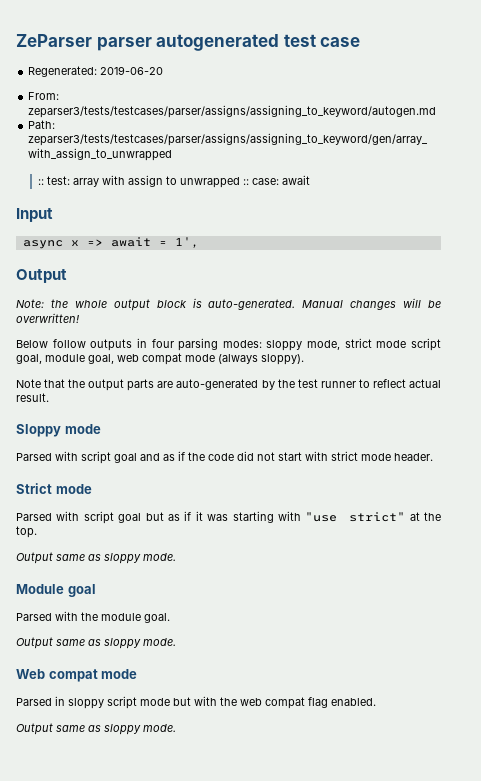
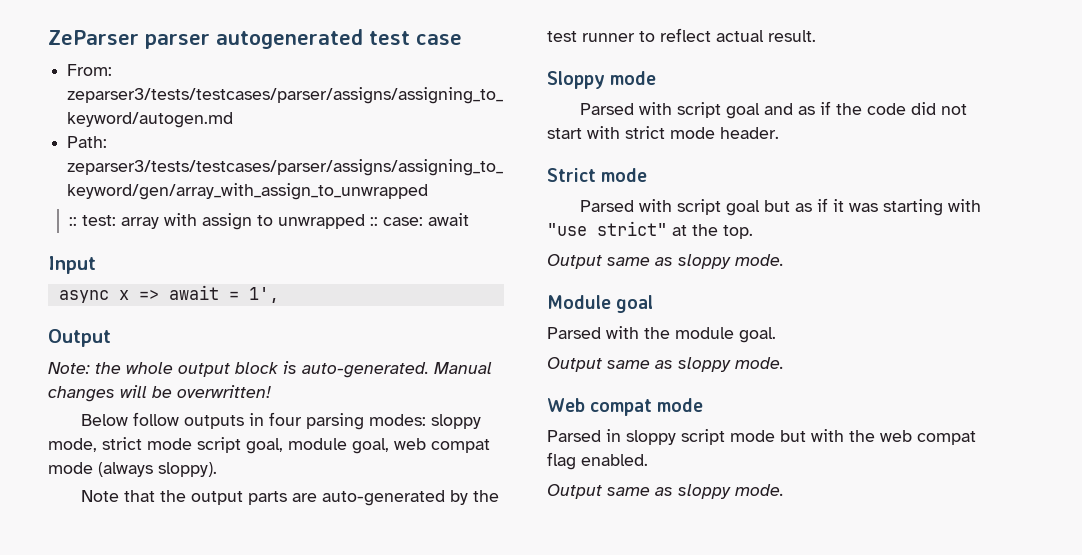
- Regenerated: 2019-06-20

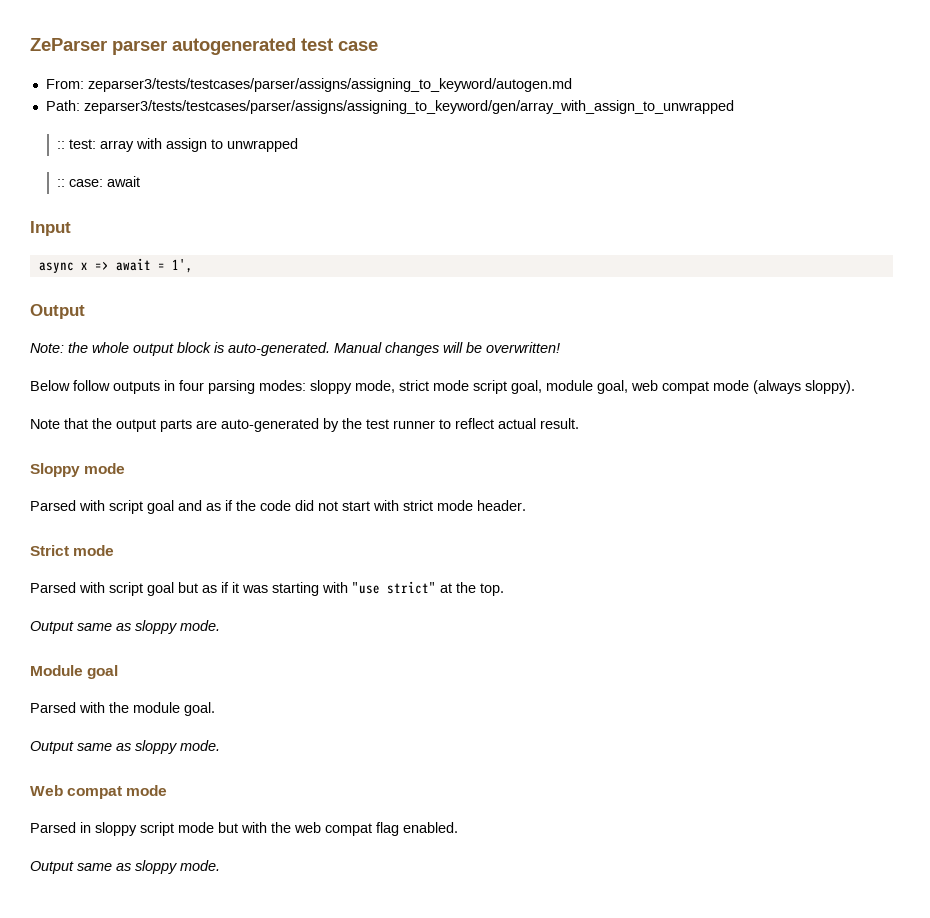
- :: test: array with assign to unwrapped :: case: await
+ :: test: array with assign to unwrapped
+ :: case: await

